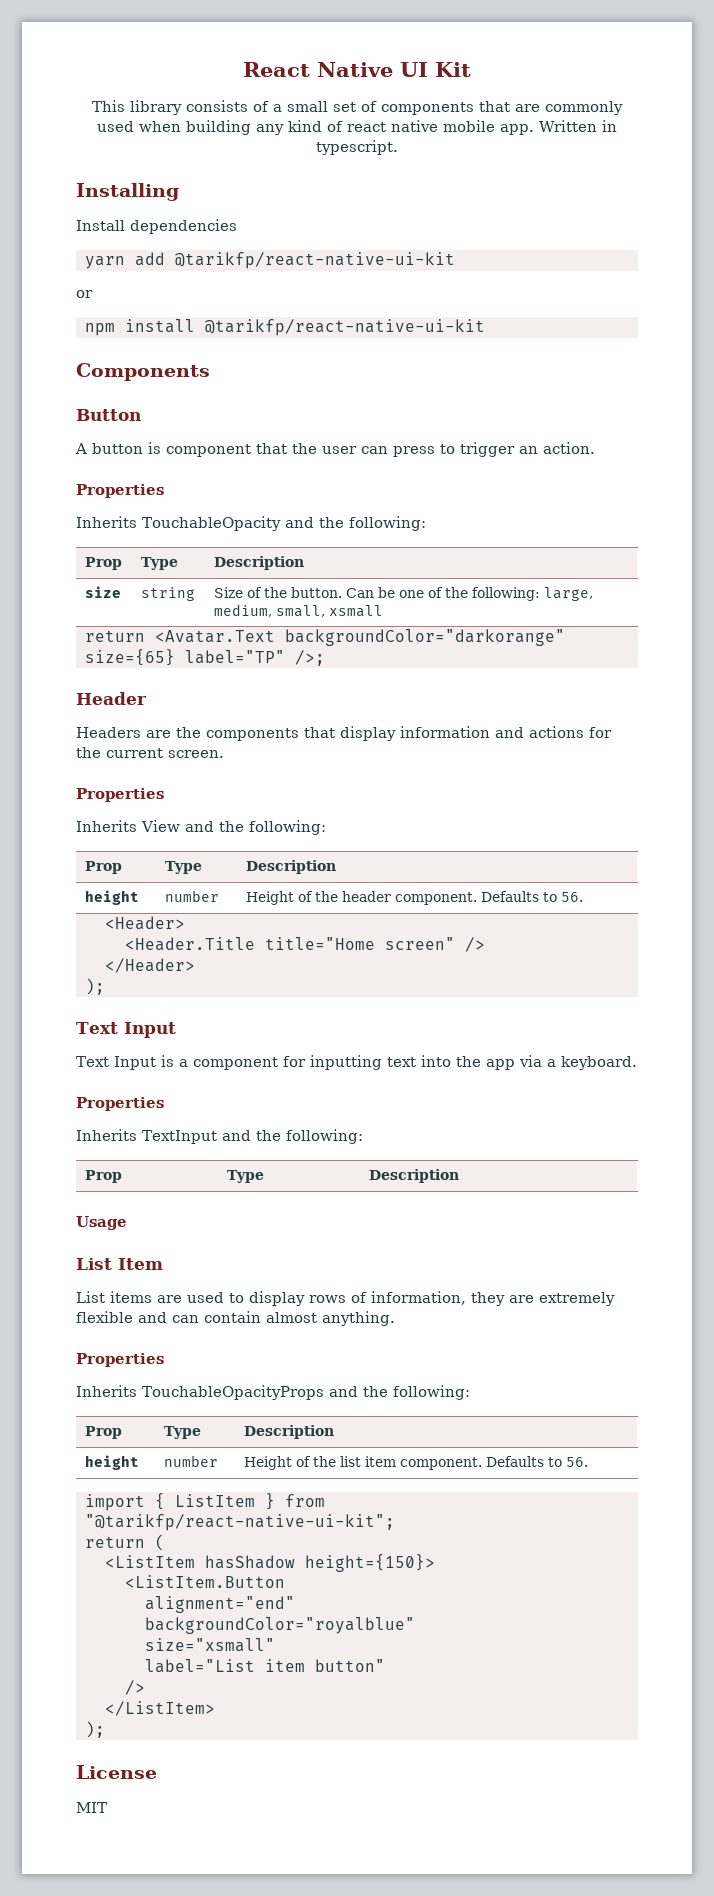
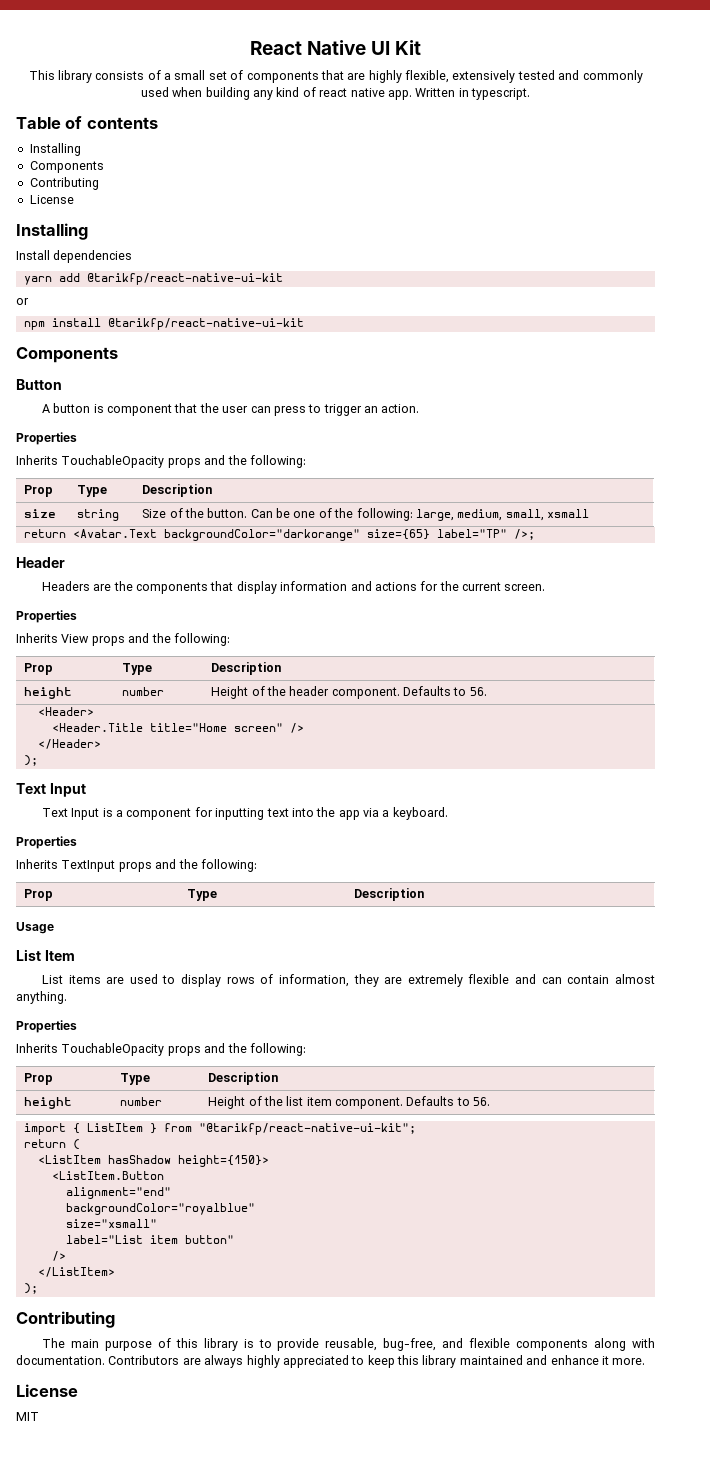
- This library consists of a small set of components that are commonly used when building any kind of react native mobile app.
+ This library consists of a small set of components that are highly flexible, extensively tested and commonly used when building any kind of react native app.
+ Table of contents
+ Installing
+ Components
+ Contributing
+ License
  A button is component that the user can press to trigger an action.
  Properties
- Inherits TouchableOpacity and the following:
+ Inherits TouchableOpacity props and the following:
- Inherits View and the following:
+ Inherits View props and the following:
- Inherits TextInput and the following:
+ Inherits TextInput props and the following:
  List items are used to display rows of information, they are extremely flexible and can contain almost anything.
  Properties
- Inherits TouchableOpacityProps and the following:
+ Inherits TouchableOpacity props and the following:
  </ListItem>
  );
+ Contributing
+ The main purpose of this library is to provide reusable, bug-free, and flexible components along with documentation. Contributors are always highly appreciated to keep this library maintained and enhance it more.

